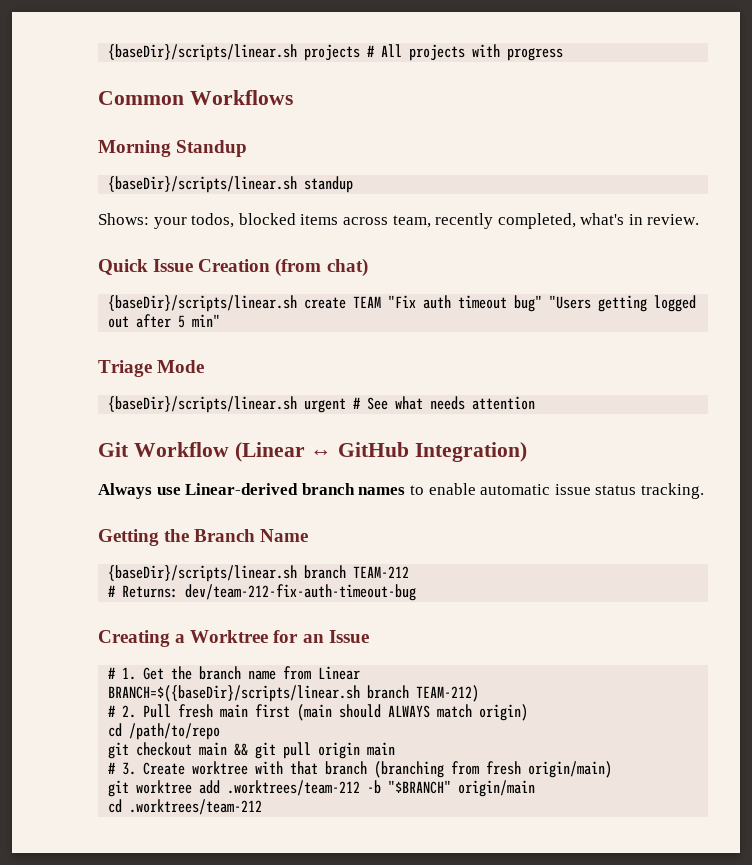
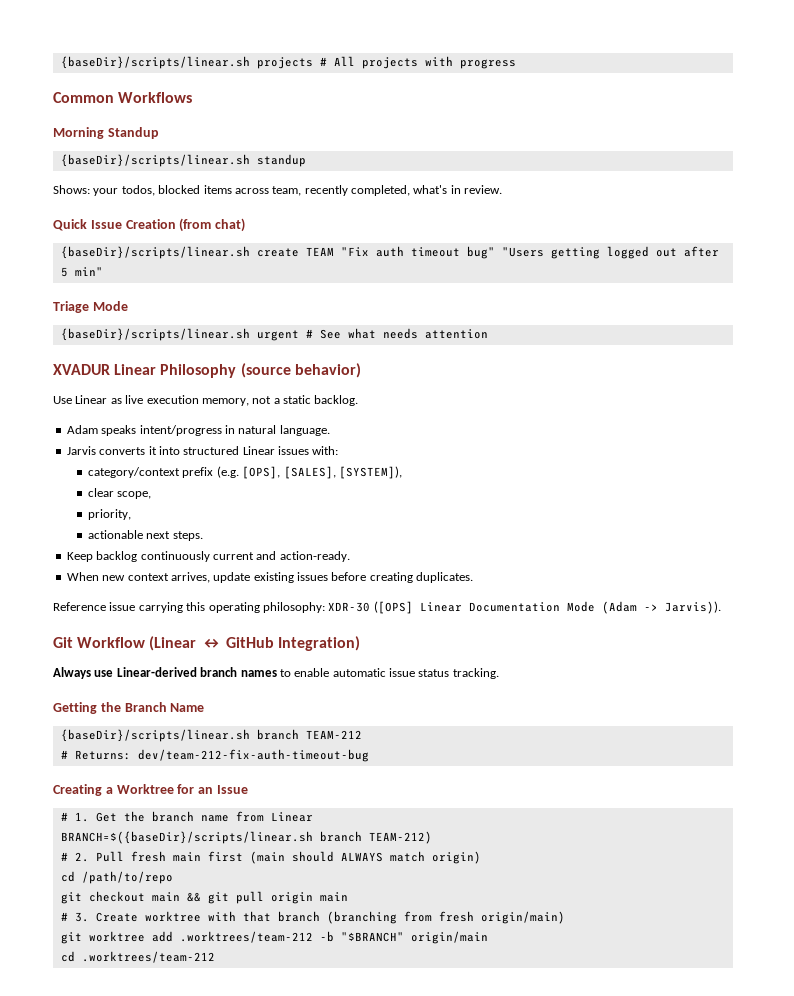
+ XVADUR Linear Philosophy (source behavior)
+ Use Linear as live execution memory, not a static backlog.
+ Adam speaks intent/progress in natural language.
+ Jarvis converts it into structured Linear issues with:
+ category/context prefix (e.g. [OPS], [SALES], [SYSTEM]),
+ clear scope,
+ priority,
+ actionable next steps.
+ Keep backlog continuously current and action-ready.
+ When new context arrives, update existing issues before creating duplicates.
+ Reference issue carrying this operating philosophy: XDR-30 ([OPS] Linear Documentation Mode (Adam -> Jarvis)).

